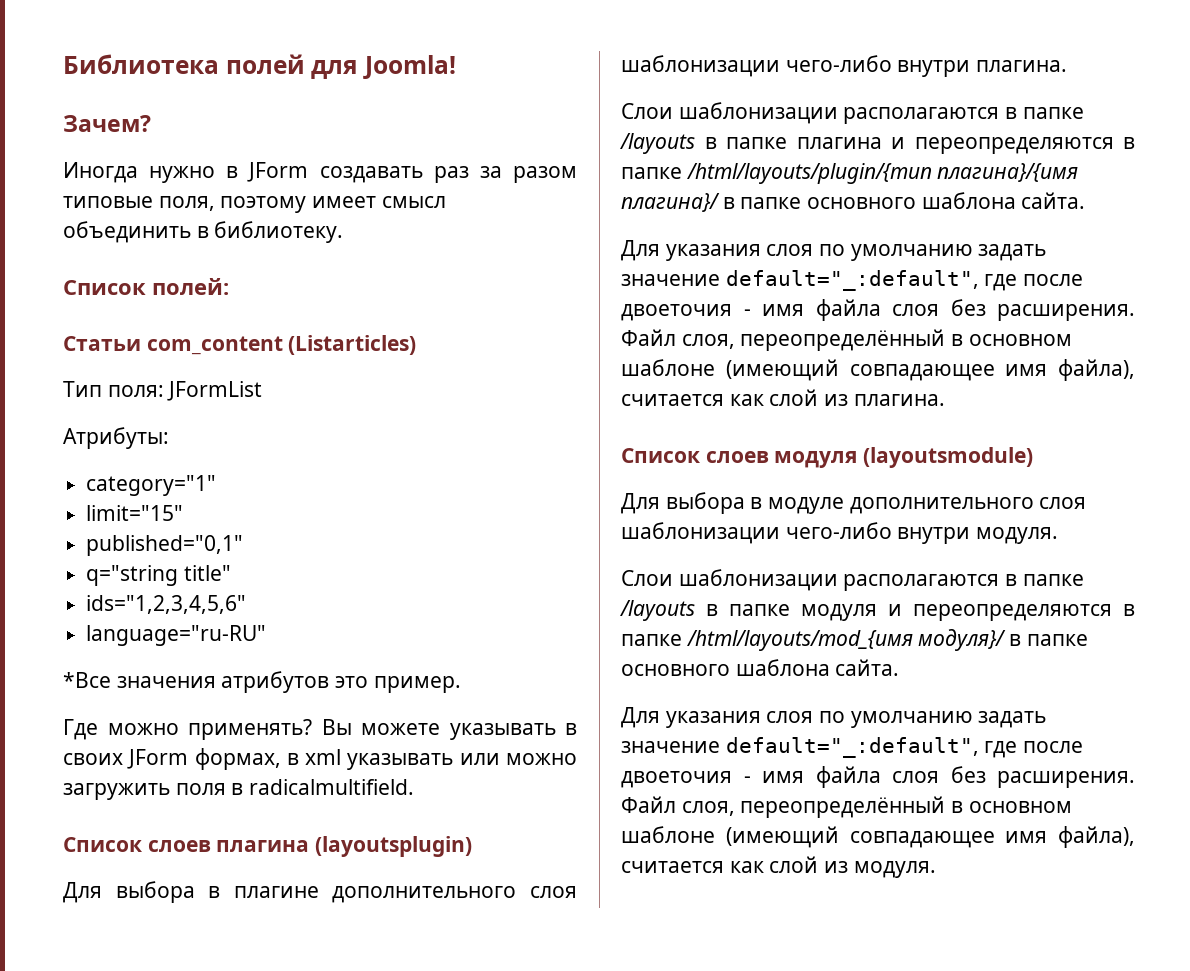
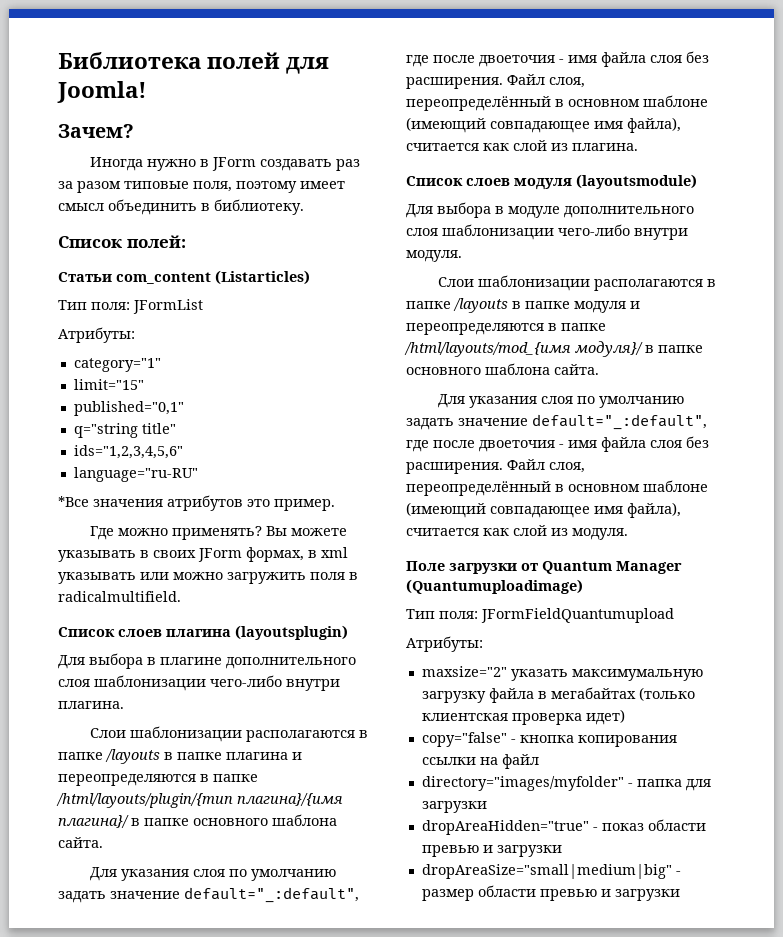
+ Поле загрузки от Quantum Manager (Quantumuploadimage)
+ Тип поля: JFormFieldQuantumupload
+ Атрибуты:
+ maxsize="2" указать максимумальную загрузку файла в мегабайтах (только клиентская проверка идет)
+ copy="false" - кнопка копирования ссылки на файл
+ directory="images/myfolder" - папка для загрузки
+ dropAreaHidden="true" - показ области превью и загрузки
+ dropAreaSize="small|medium|big" - размер области превью и загрузки

